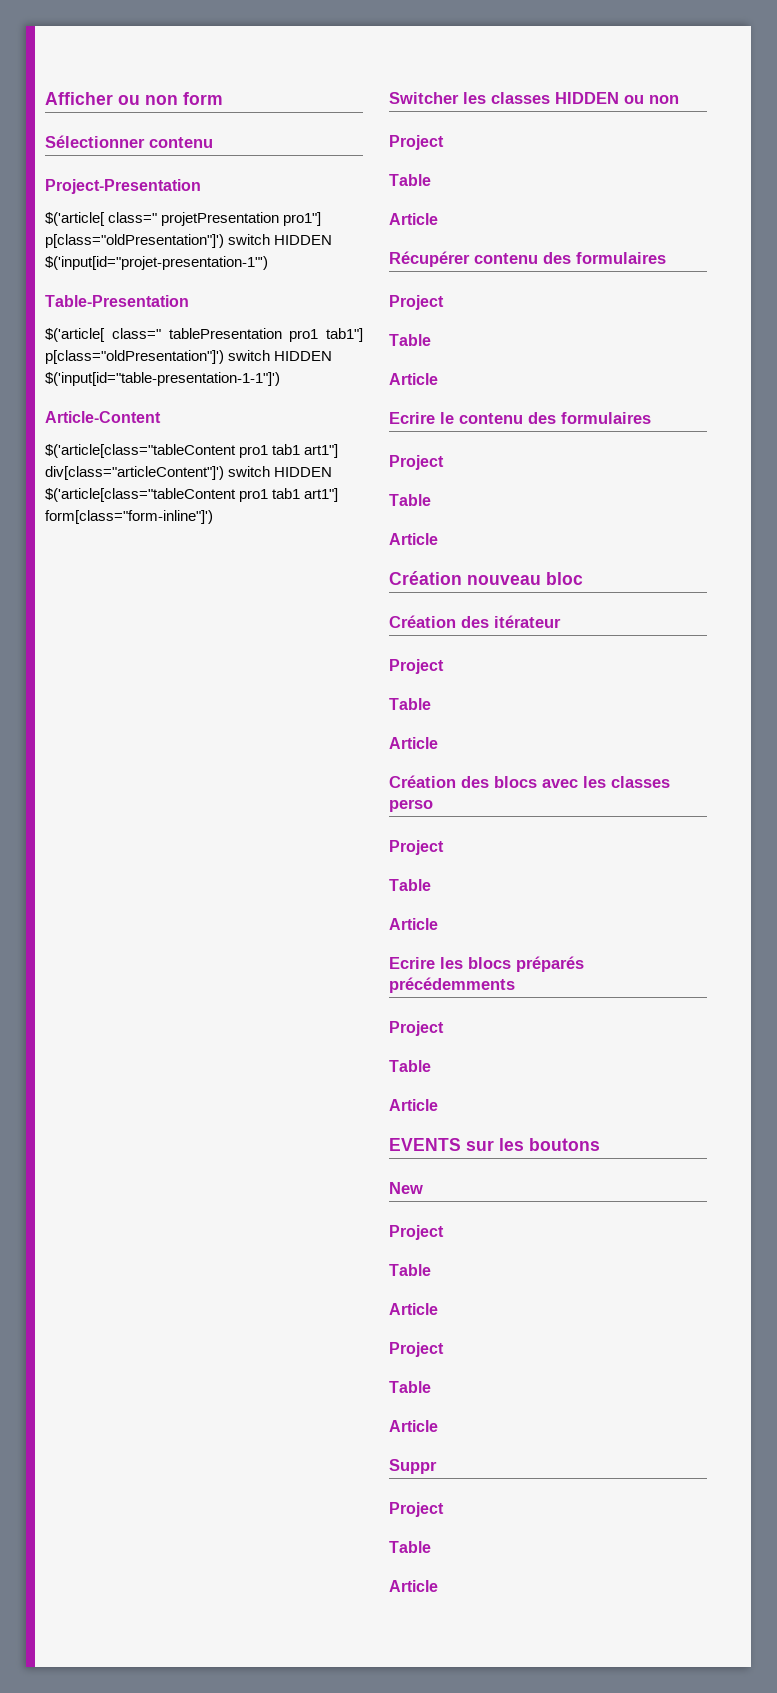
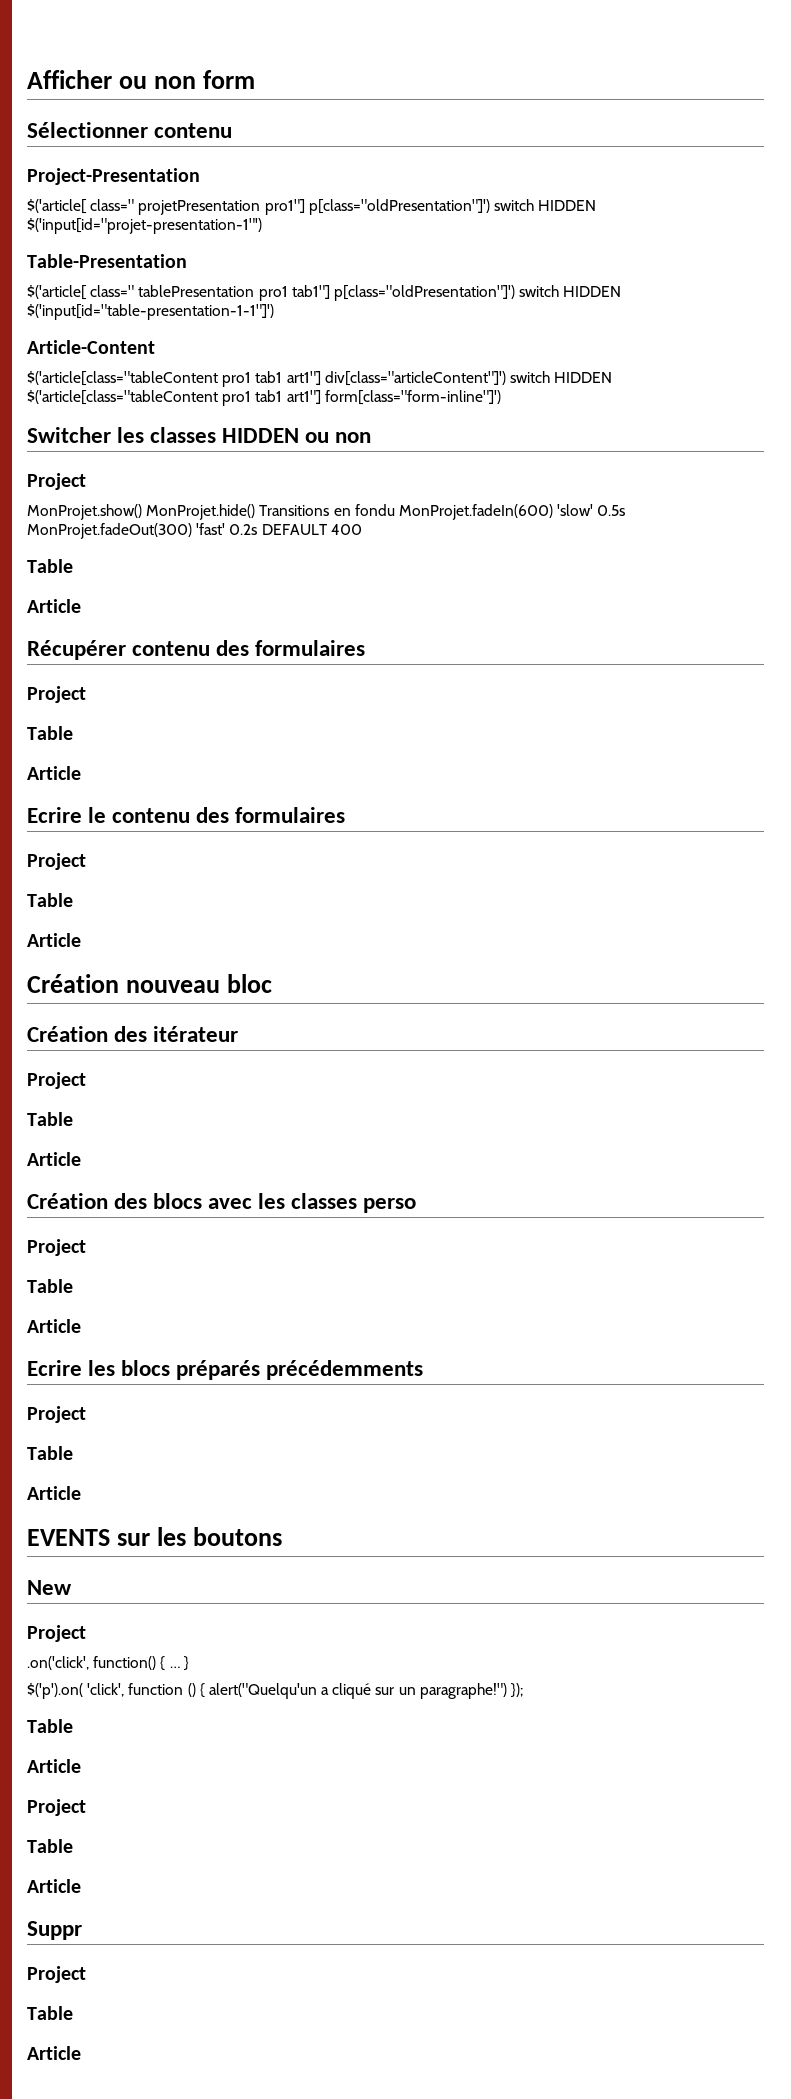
+ MonProjet.show() MonProjet.hide() Transitions en fondu MonProjet.fadeIn(600) 'slow' 0.5s MonProjet.fadeOut(300) 'fast' 0.2s DEFAULT 400
+ .on('click', function() { … }
+ $('p').on( 'click', function () { alert("Quelqu'un a cliqué sur un paragraphe!") });

